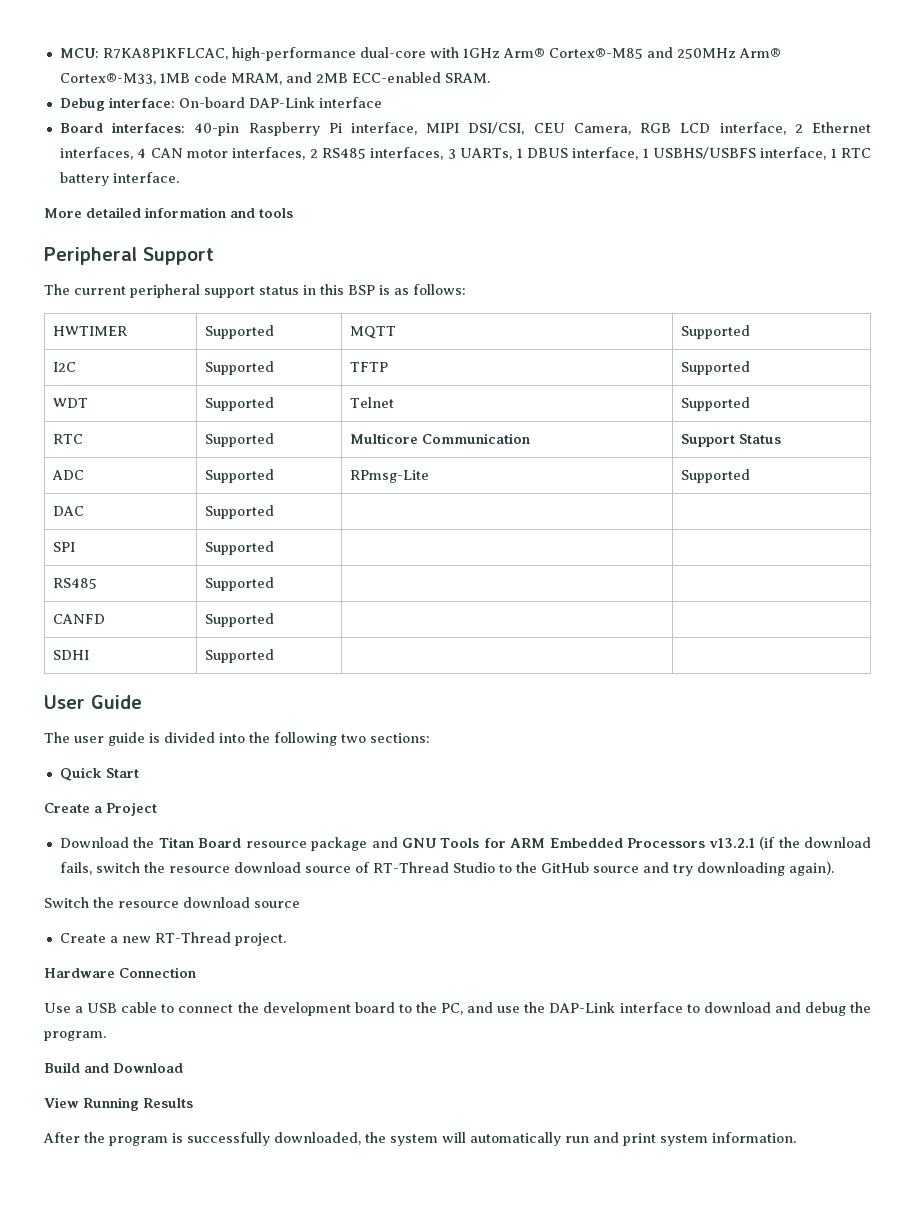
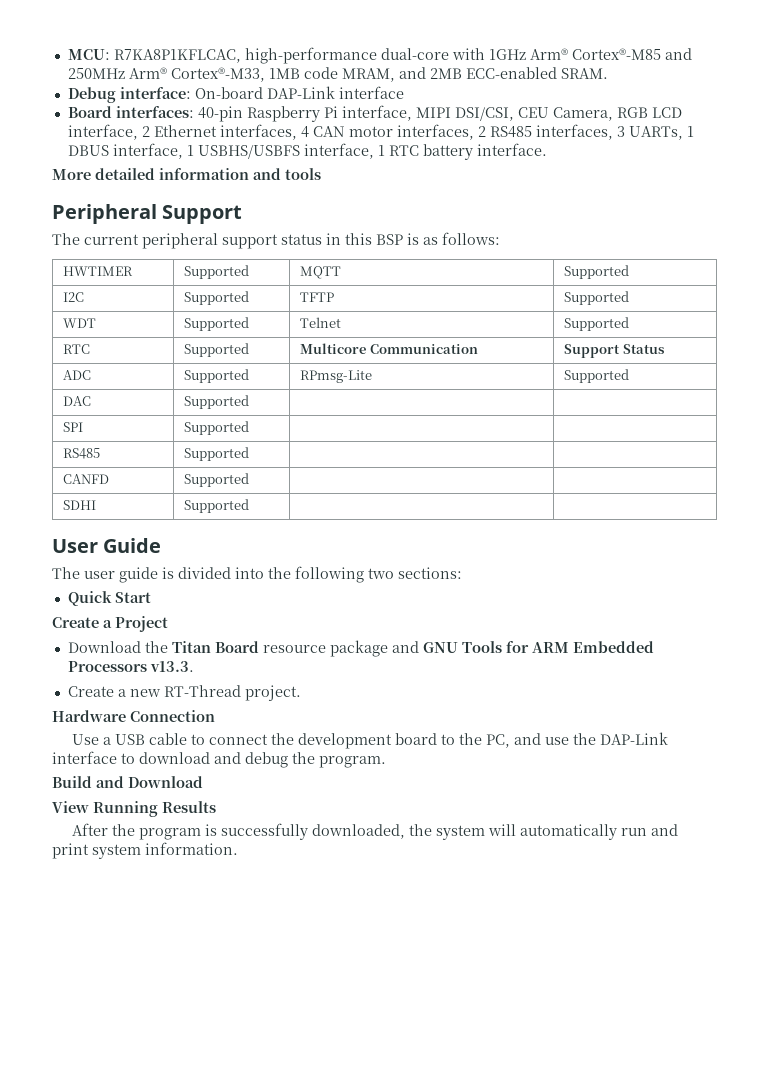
- Download the Titan Board resource package and GNU Tools for ARM Embedded Processors v13.2.1 (if the download fails, switch the resource download source of RT-Thread Studio to the GitHub source and try downloading again).
- Switch the resource download source
+ Download the Titan Board resource package and GNU Tools for ARM Embedded Processors v13.3.

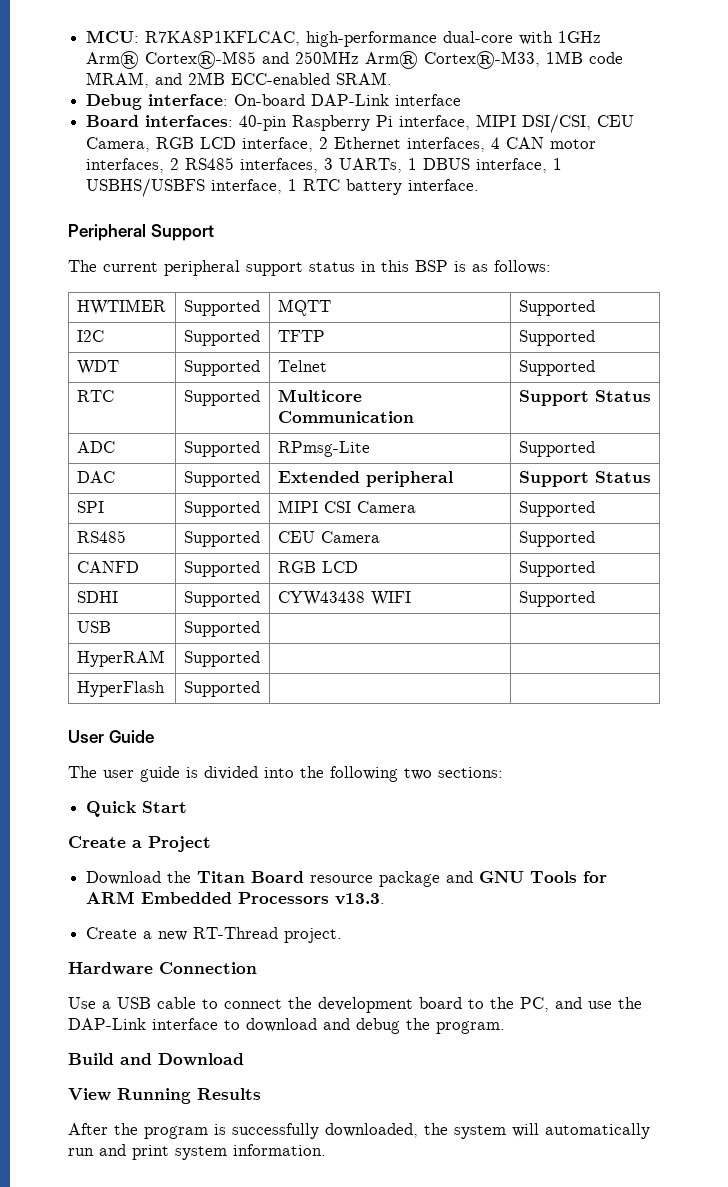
- More detailed information and tools
- DAC | Supported | |
- SPI | Supported | |
+ DAC | Supported | Extended peripheral | Support Status
+ SPI | Supported | MIPI CSI Camera | Supported
- RS485 | Supported | |
+ RS485 | Supported | CEU Camera | Supported
- CANFD | Supported | |
- SDHI | Supported | |
+ CANFD | Supported | RGB LCD | Supported
+ SDHI | Supported | CYW43438 WIFI | Supported
+ USB | Supported | |
+ HyperRAM | Supported | |
+ HyperFlash | Supported | |

